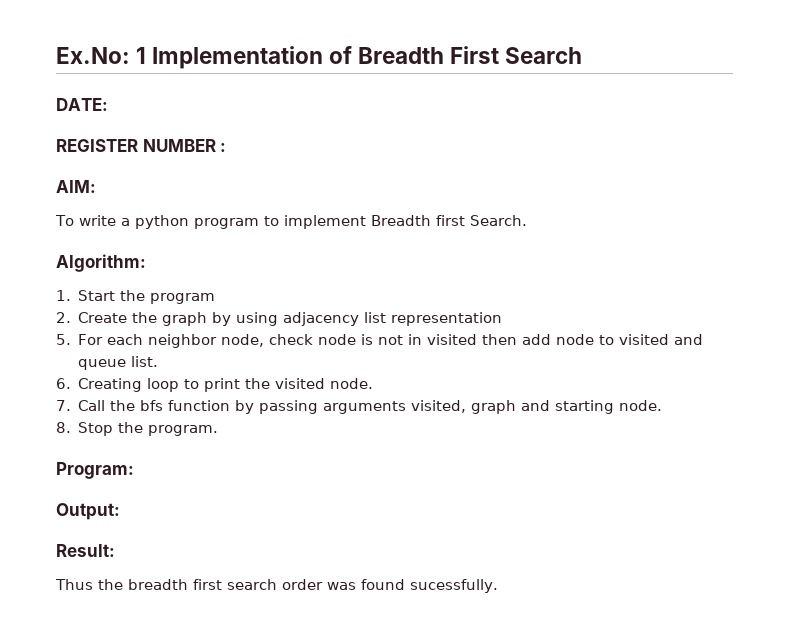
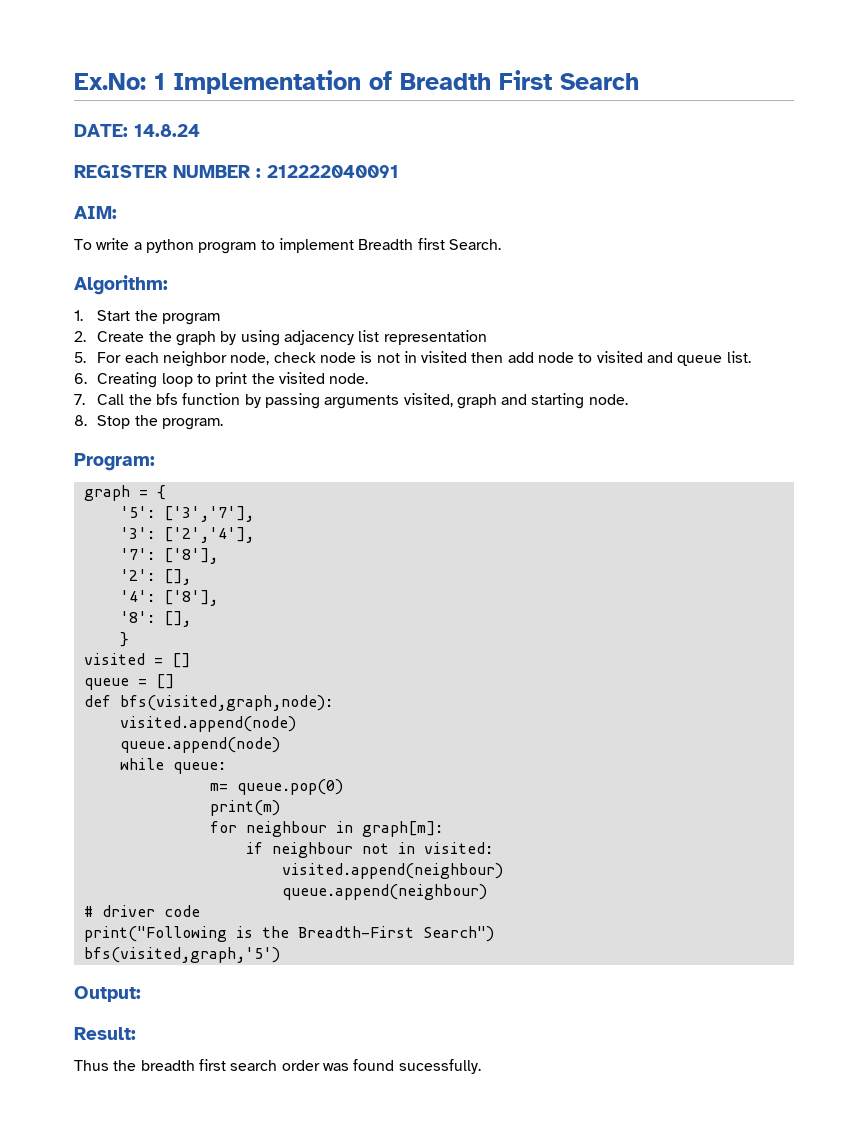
- DATE:
+ DATE: 14.8.24
- REGISTER NUMBER :
+ REGISTER NUMBER : 212222040091
+ graph = {
+ '5': ['3','7'],
+ '3': ['2','4'],
+ '7': ['8'],
+ '2': [],
+ '4': ['8'],
+ '8': [],
+ }
+ visited = []
+ queue = []
+ def bfs(visited,graph,node):
+ visited.append(node)
+ queue.append(node)
+ while queue:
+ m= queue.pop(0)
+ print(m)
+ for neighbour in graph[m]:
+ if neighbour not in visited:
+ visited.append(neighbour)
+ queue.append(neighbour)
+ # driver code
+ print("Following is the Breadth-First Search")
+ bfs(visited,graph,'5')

